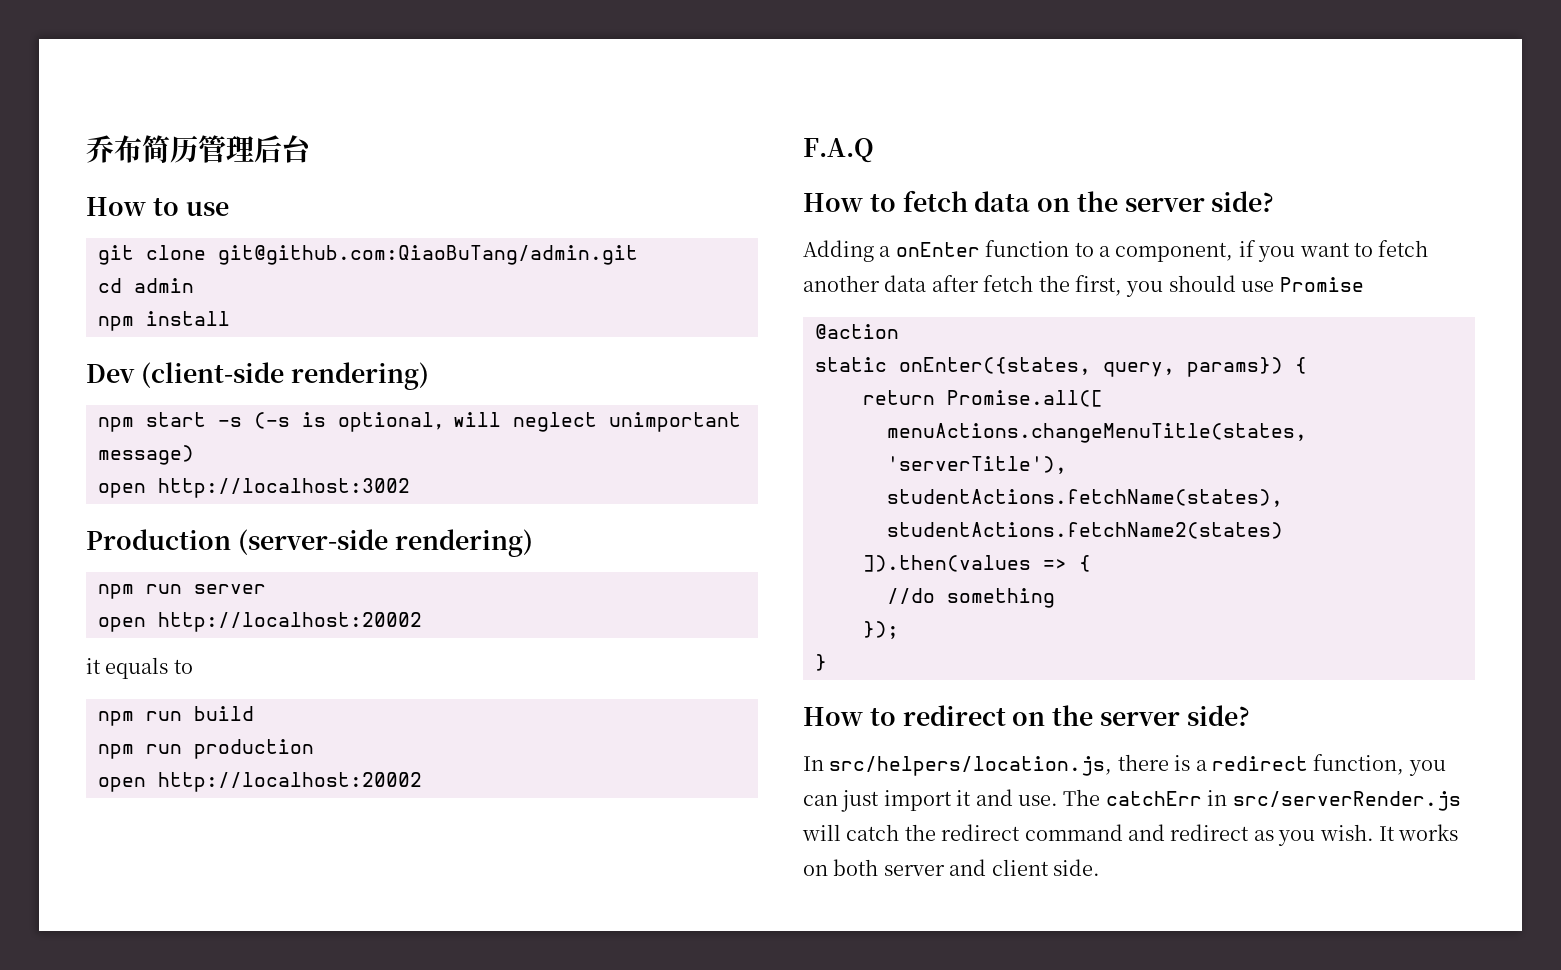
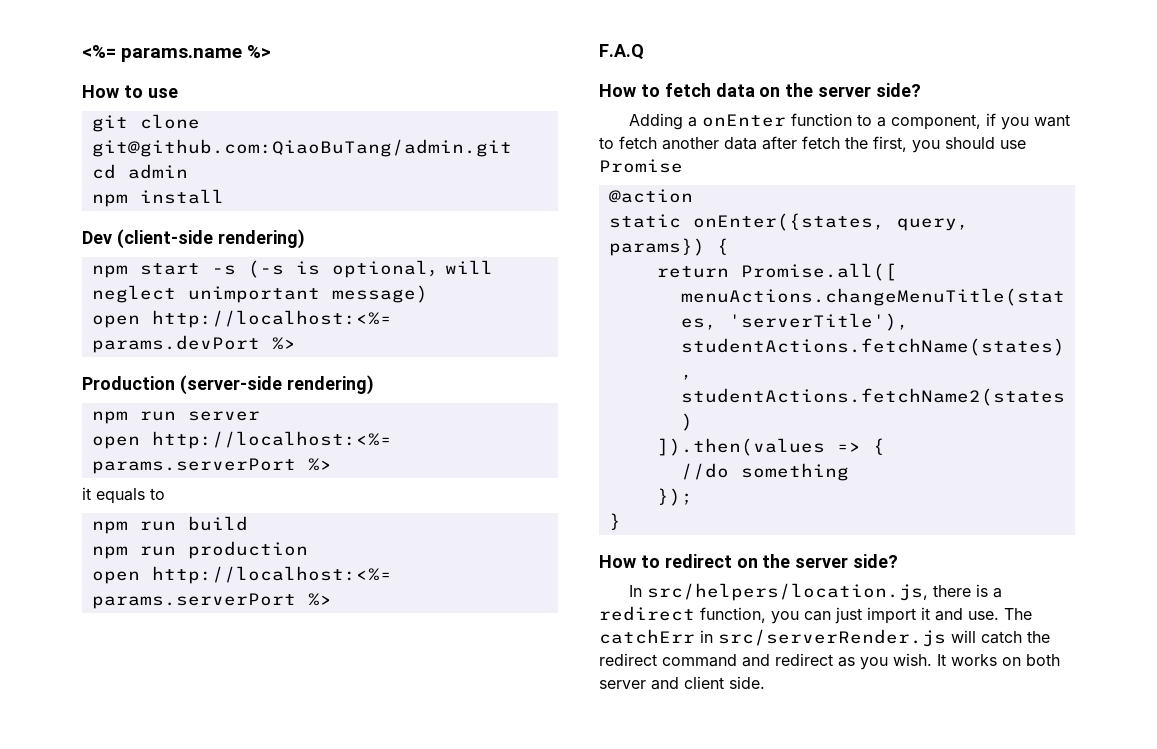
- 乔布简历管理后台
+ <%= params.name %>
- open http://localhost:3002
+ open http://localhost:<%= params.devPort %>
  npm run server
- open http://localhost:20002
+ open http://localhost:<%= params.serverPort %>
  npm run production
- open http://localhost:20002
+ open http://localhost:<%= params.serverPort %>

